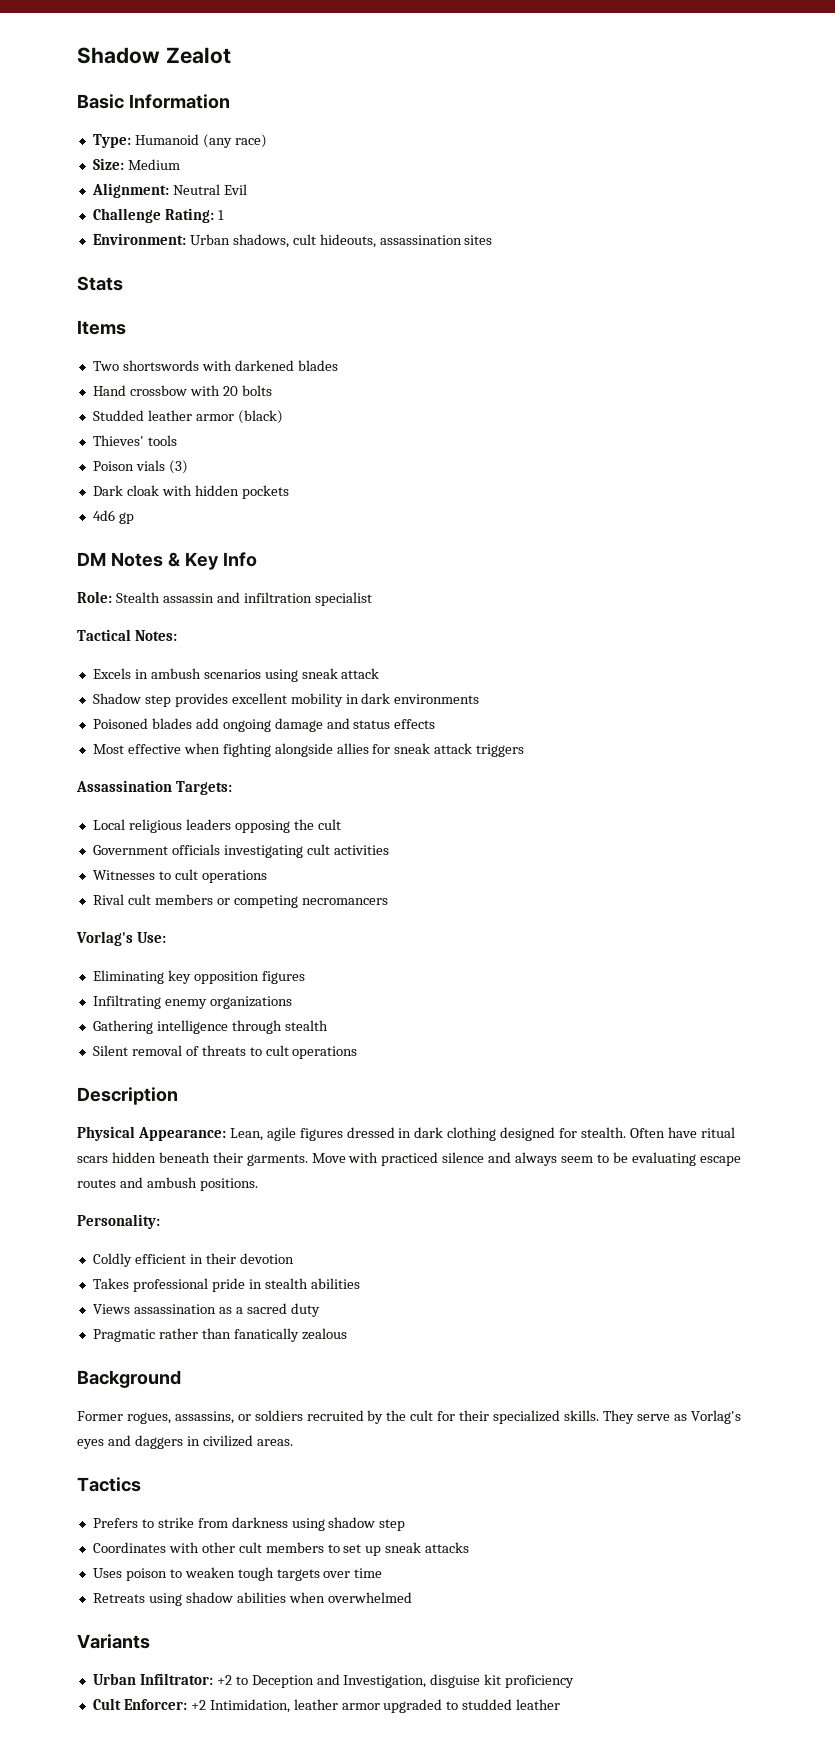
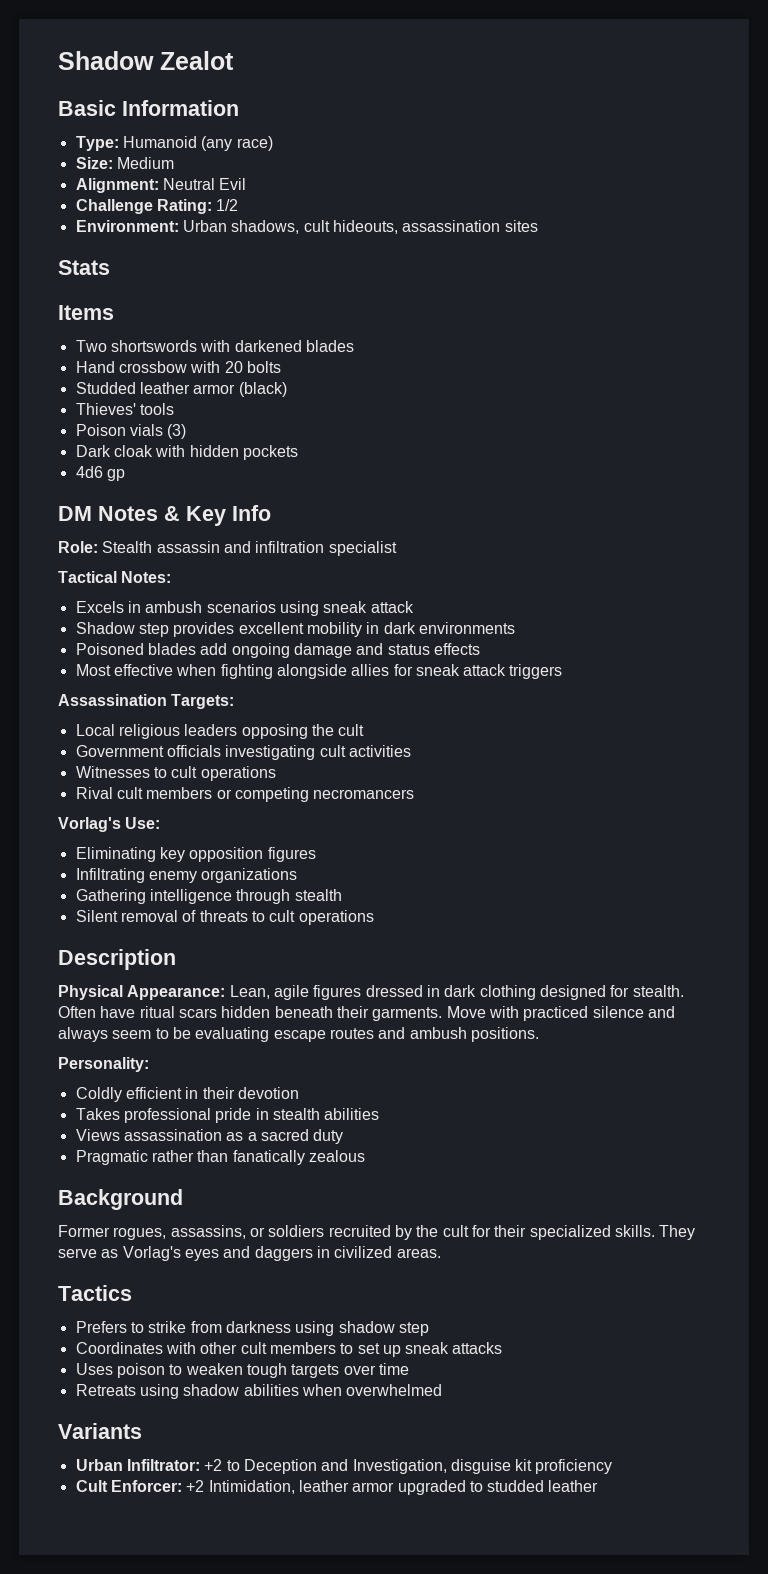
- Challenge Rating: 1
+ Challenge Rating: 1/2

